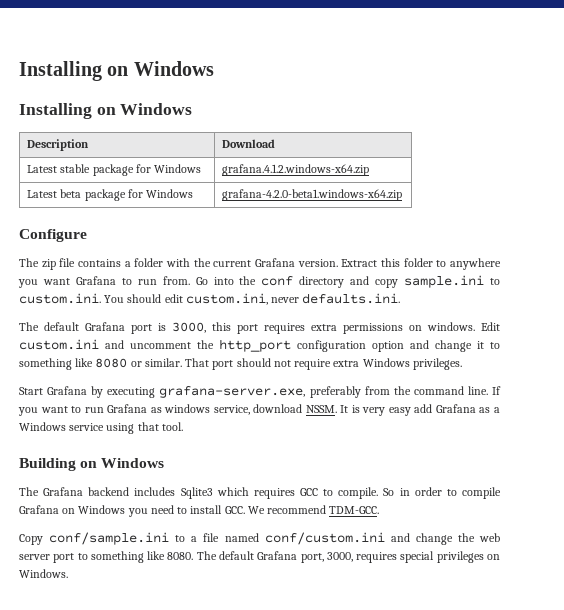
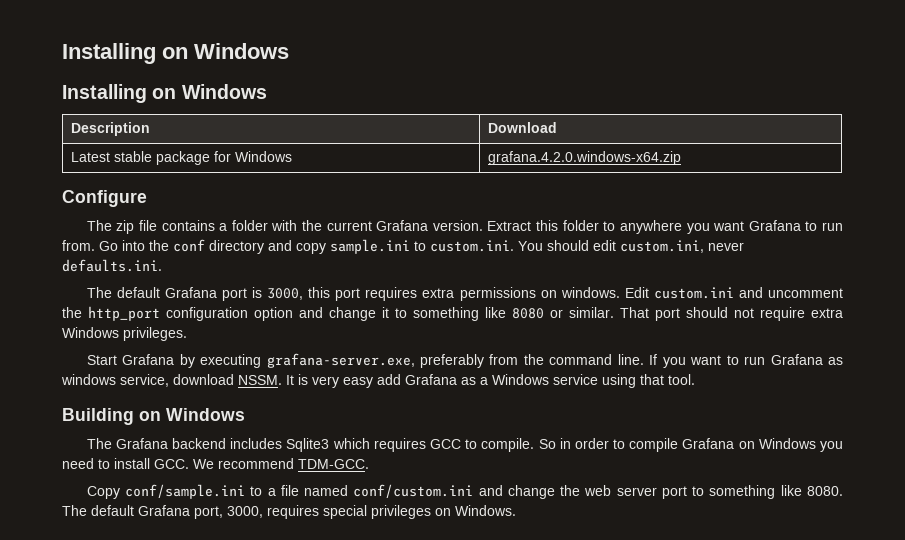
- Latest stable package for Windows | grafana.4.1.2.windows-x64.zip
- Latest beta package for Windows | grafana-4.2.0-beta1.windows-x64.zip
+ Latest stable package for Windows | grafana.4.2.0.windows-x64.zip

